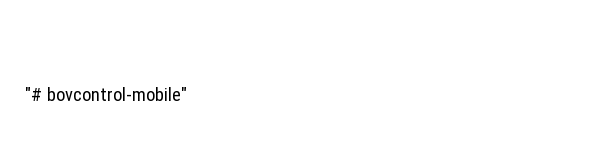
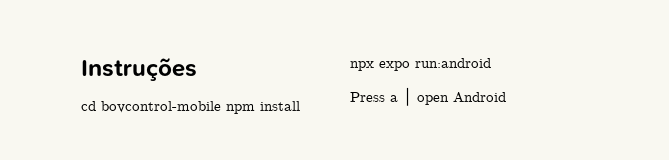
- "# bovcontrol-mobile"
+ Instruções
+ cd bovcontrol-mobile npm install npx expo run:android
+ Press a │ open Android

